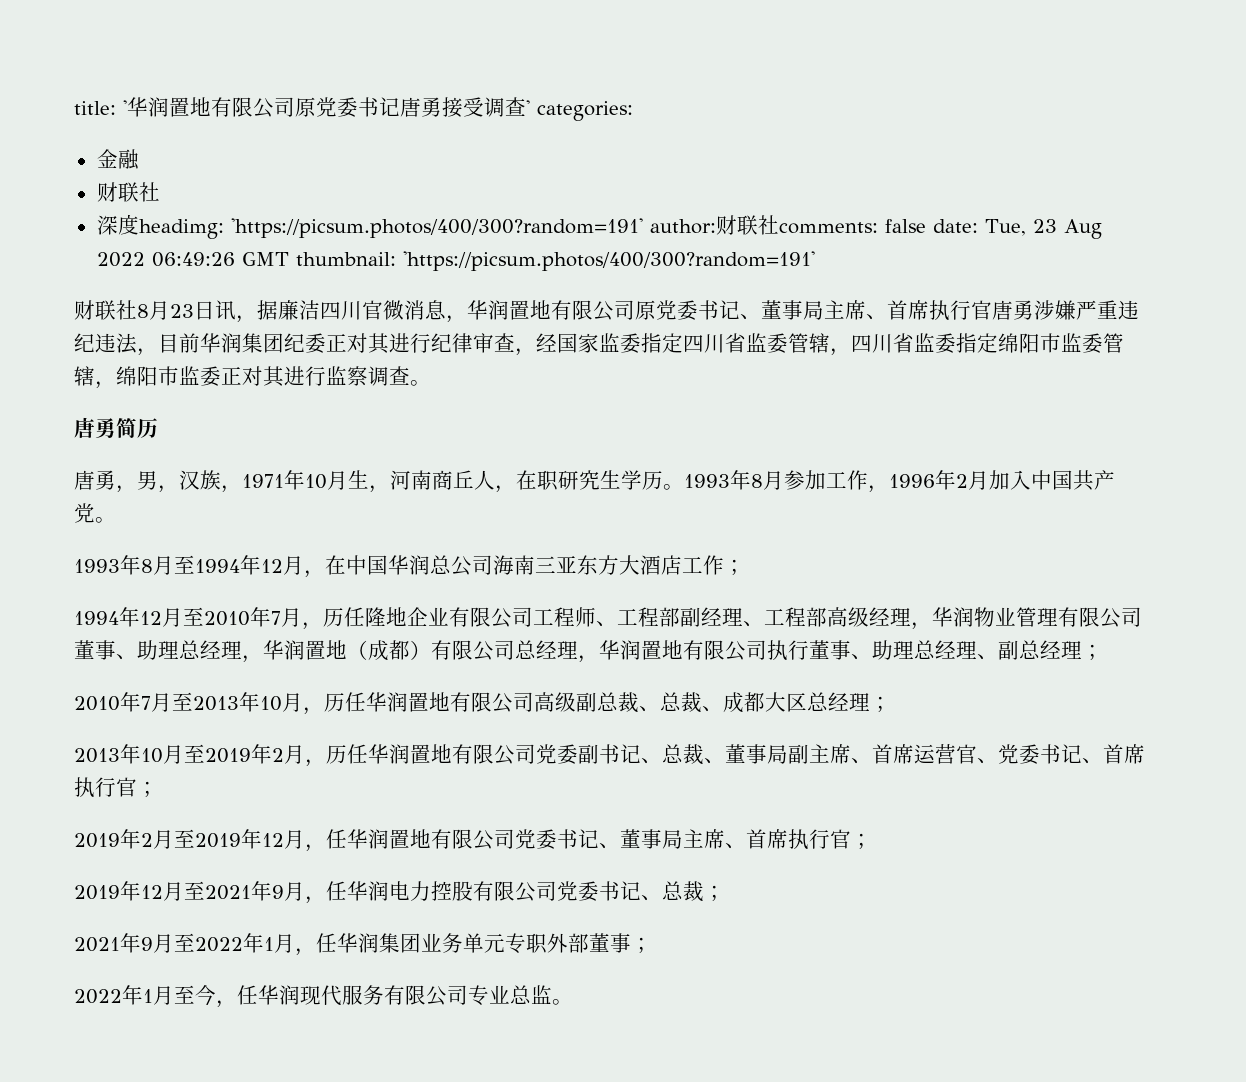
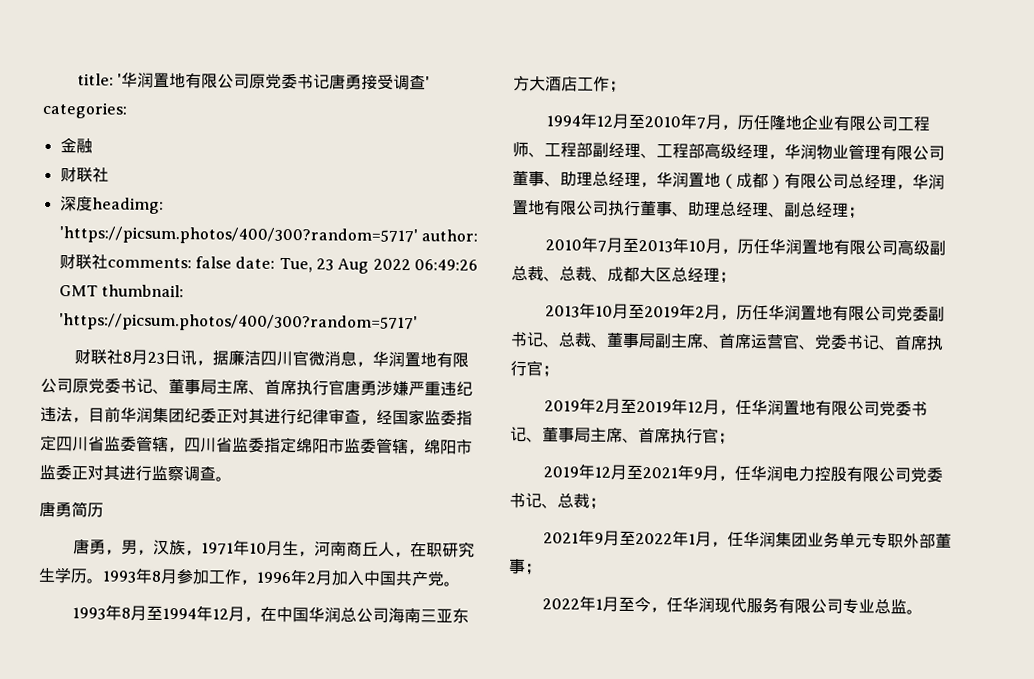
- 深度headimg: 'https://picsum.photos/400/300?random=191' author:财联社comments: false date: Tue, 23 Aug 2022 06:49:26 GMT thumbnail: 'https://picsum.photos/400/300?random=191'
+ 深度headimg: 'https://picsum.photos/400/300?random=5717' author:财联社comments: false date: Tue, 23 Aug 2022 06:49:26 GMT thumbnail: 'https://picsum.photos/400/300?random=5717'

